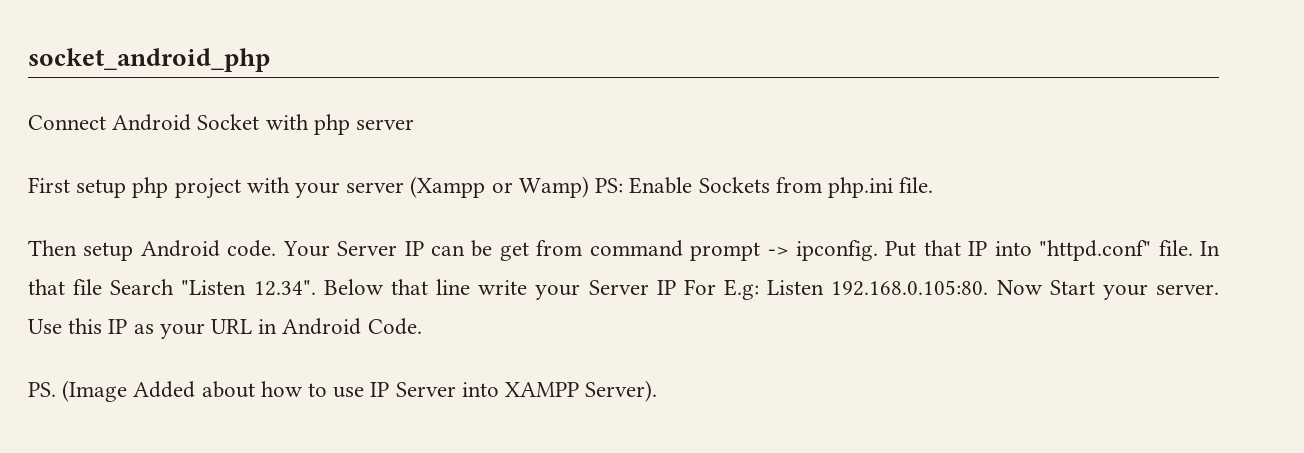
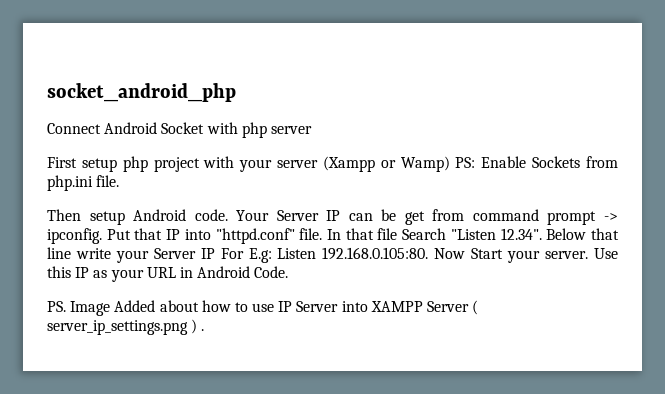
- PS. (Image Added about how to use IP Server into XAMPP Server).
+ PS. Image Added about how to use IP Server into XAMPP Server ( server_ip_settings.png ) .

